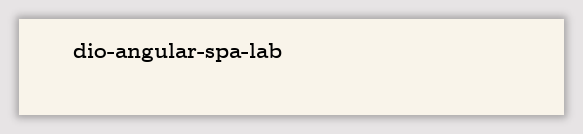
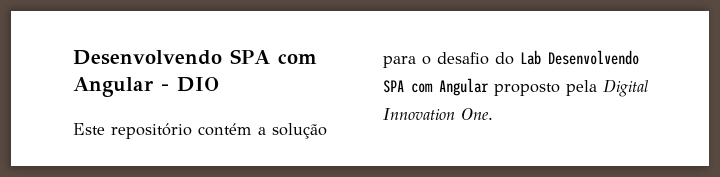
- dio-angular-spa-lab
+ Desenvolvendo SPA com Angular - DIO
+ Este repositório contém a solução para o desafio do Lab Desenvolvendo SPA com Angular proposto pela Digital Innovation One.

